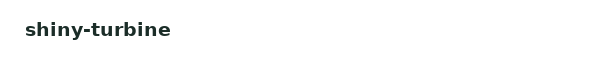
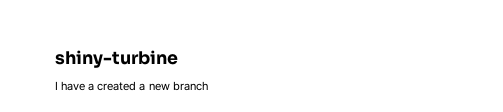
+ I have a created a new branch

